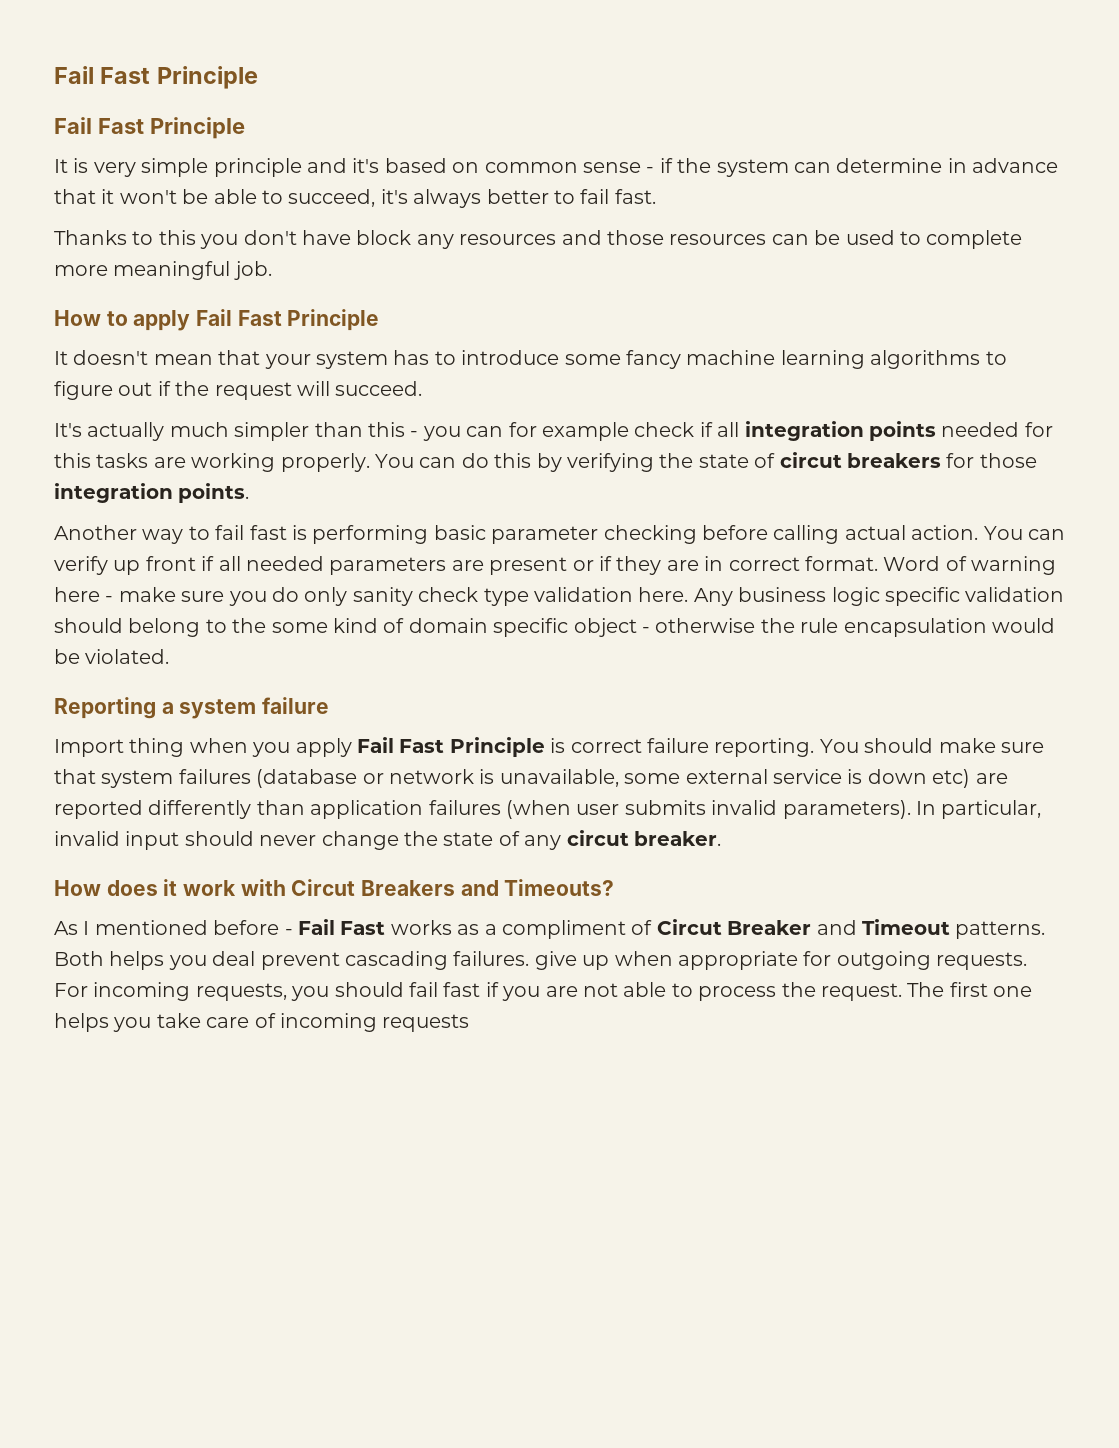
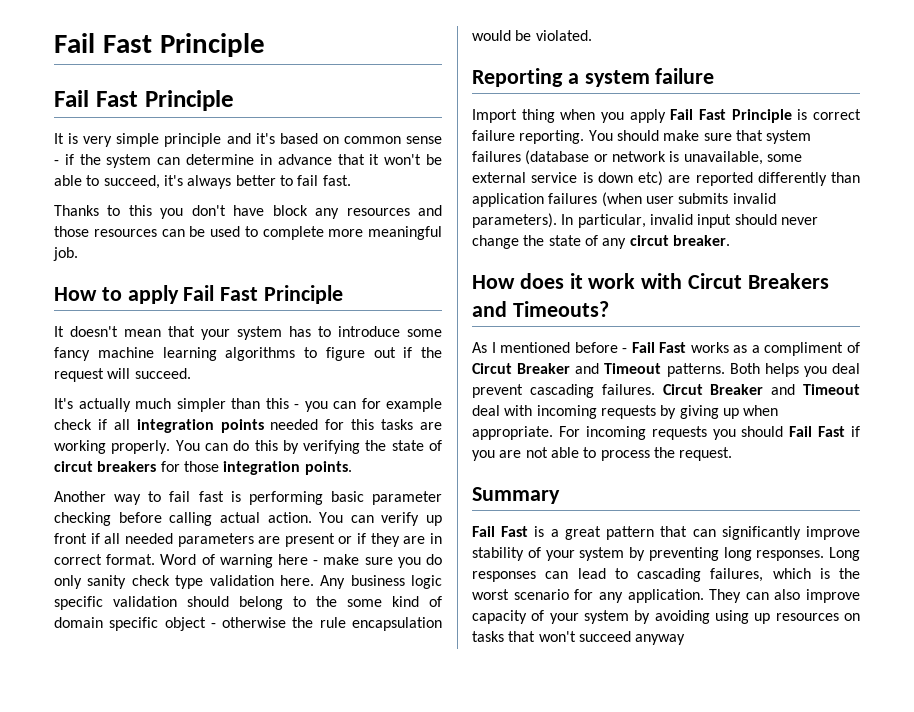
- Both helps you deal prevent cascading failures. give up when appropriate for outgoing requests.
+ Both helps you deal prevent cascading failures. Circut Breaker and Timeout deal with incoming requests by giving up when appropriate.
- For incoming requests, you should fail fast if you are not able to process the request. The first one helps you take care of incoming requests
+ For incoming requests you should Fail Fast if you are not able to process the request.
+ Summary
+ Fail Fast is a great pattern that can significantly improve stability of your system by preventing long responses. Long responses can lead to cascading failures, which is the worst scenario for any application. They can also improve capacity of your system by avoiding using up resources on tasks that won't succeed anyway

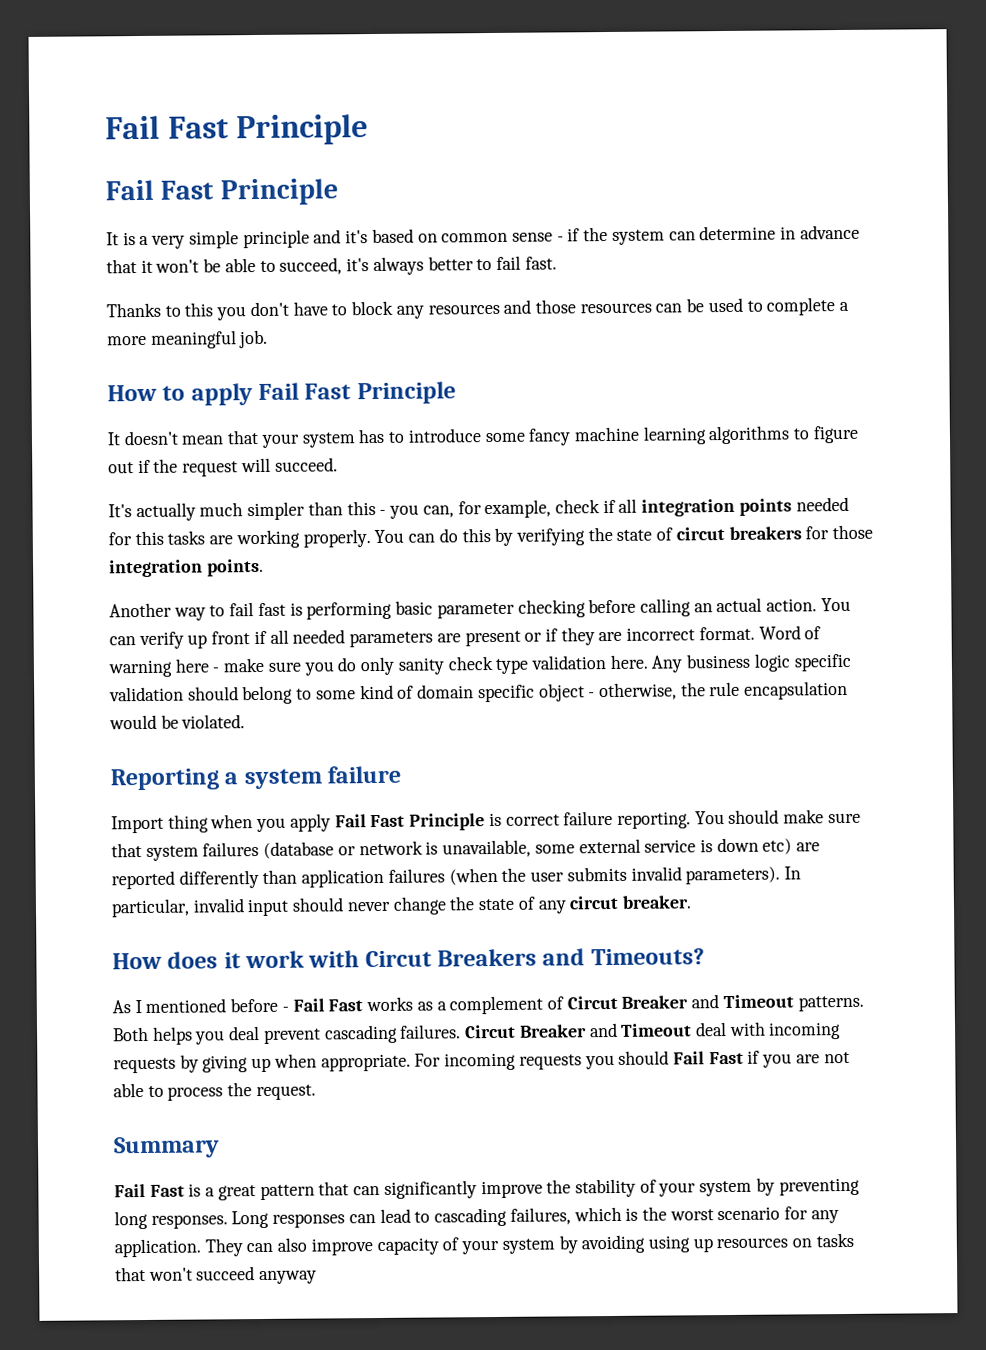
- It is very simple principle and it's based on common sense - if the system can determine in advance that it won't be able to succeed, it's always better to fail fast.
+ It is a very simple principle and it's based on common sense - if the system can determine in advance that it won't be able to succeed, it's always better to fail fast.
- Thanks to this you don't have block any resources and those resources can be used to complete more meaningful job.
+ Thanks to this you don't have to block any resources and those resources can be used to complete a more meaningful job.
- It's actually much simpler than this - you can for example check if all integration points needed for this tasks are working properly.
+ It's actually much simpler than this - you can, for example, check if all integration points needed for this tasks are working properly.
- Another way to fail fast is performing basic parameter checking before calling actual action.
+ Another way to fail fast is performing basic parameter checking before calling an actual action.
- You can verify up front if all needed parameters are present or if they are in correct format.
+ You can verify up front if all needed parameters are present or if they are incorrect format.
- Any business logic specific validation should belong to the some kind of domain specific object - otherwise the rule encapsulation would be violated.
+ Any business logic specific validation should belong to some kind of domain specific object - otherwise, the rule encapsulation would be violated.
- You should make sure that system failures (database or network is unavailable, some external service is down etc) are reported differently than application failures (when user submits invalid parameters).
+ You should make sure that system failures (database or network is unavailable, some external service is down etc) are reported differently than application failures (when the user submits invalid parameters).
- As I mentioned before - Fail Fast works as a compliment of Circut Breaker and Timeout patterns.
+ As I mentioned before - Fail Fast works as a complement of Circut Breaker and Timeout patterns.
- Fail Fast is a great pattern that can significantly improve stability of your system by preventing long responses.
+ Fail Fast is a great pattern that can significantly improve the stability of your system by preventing long responses.

